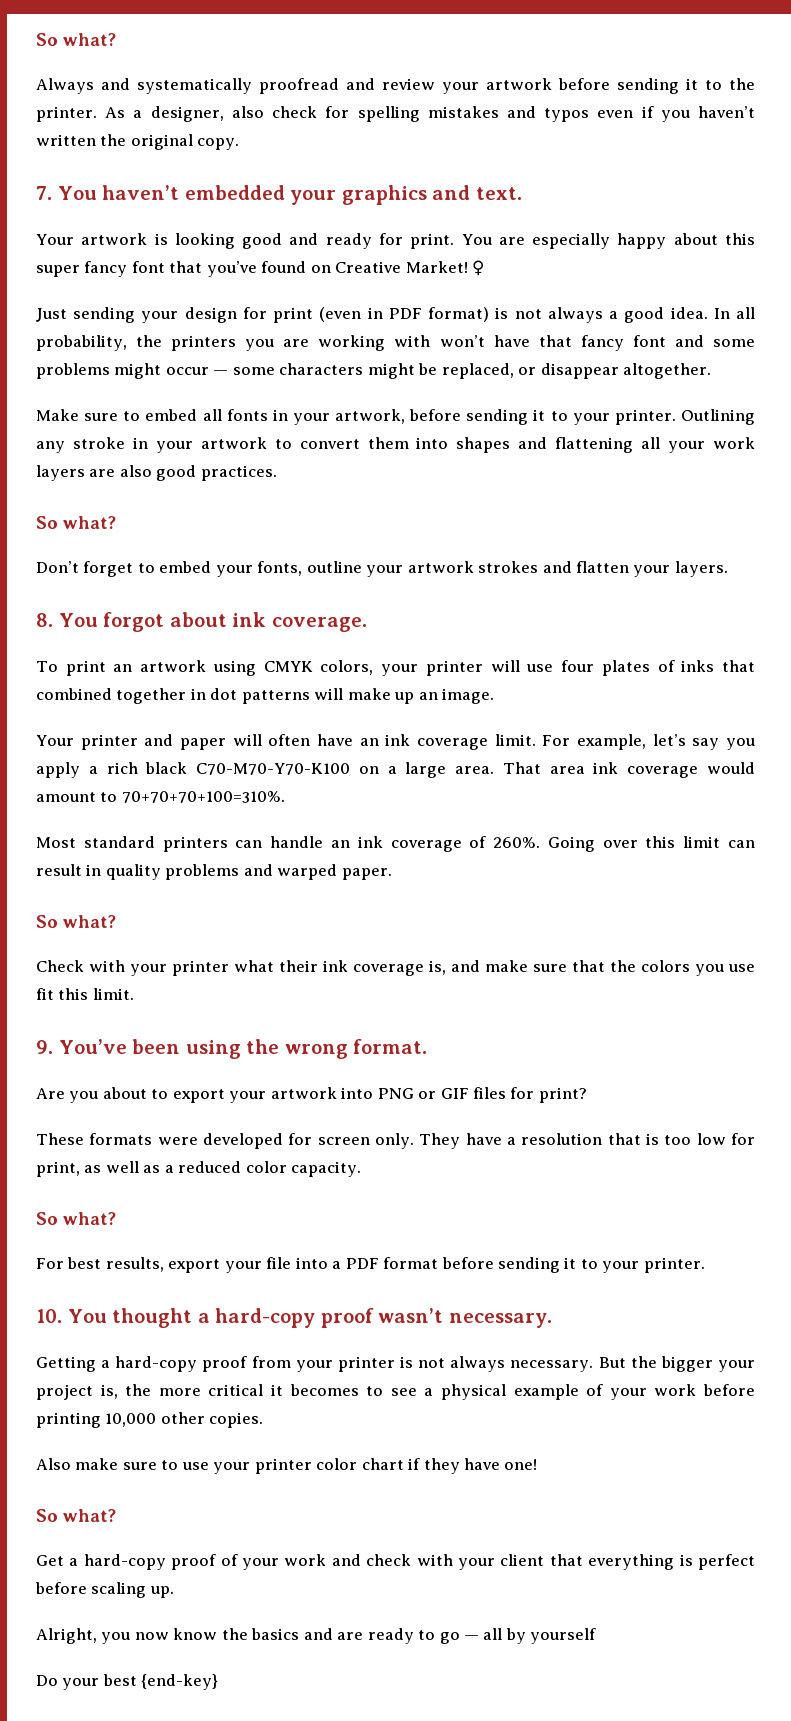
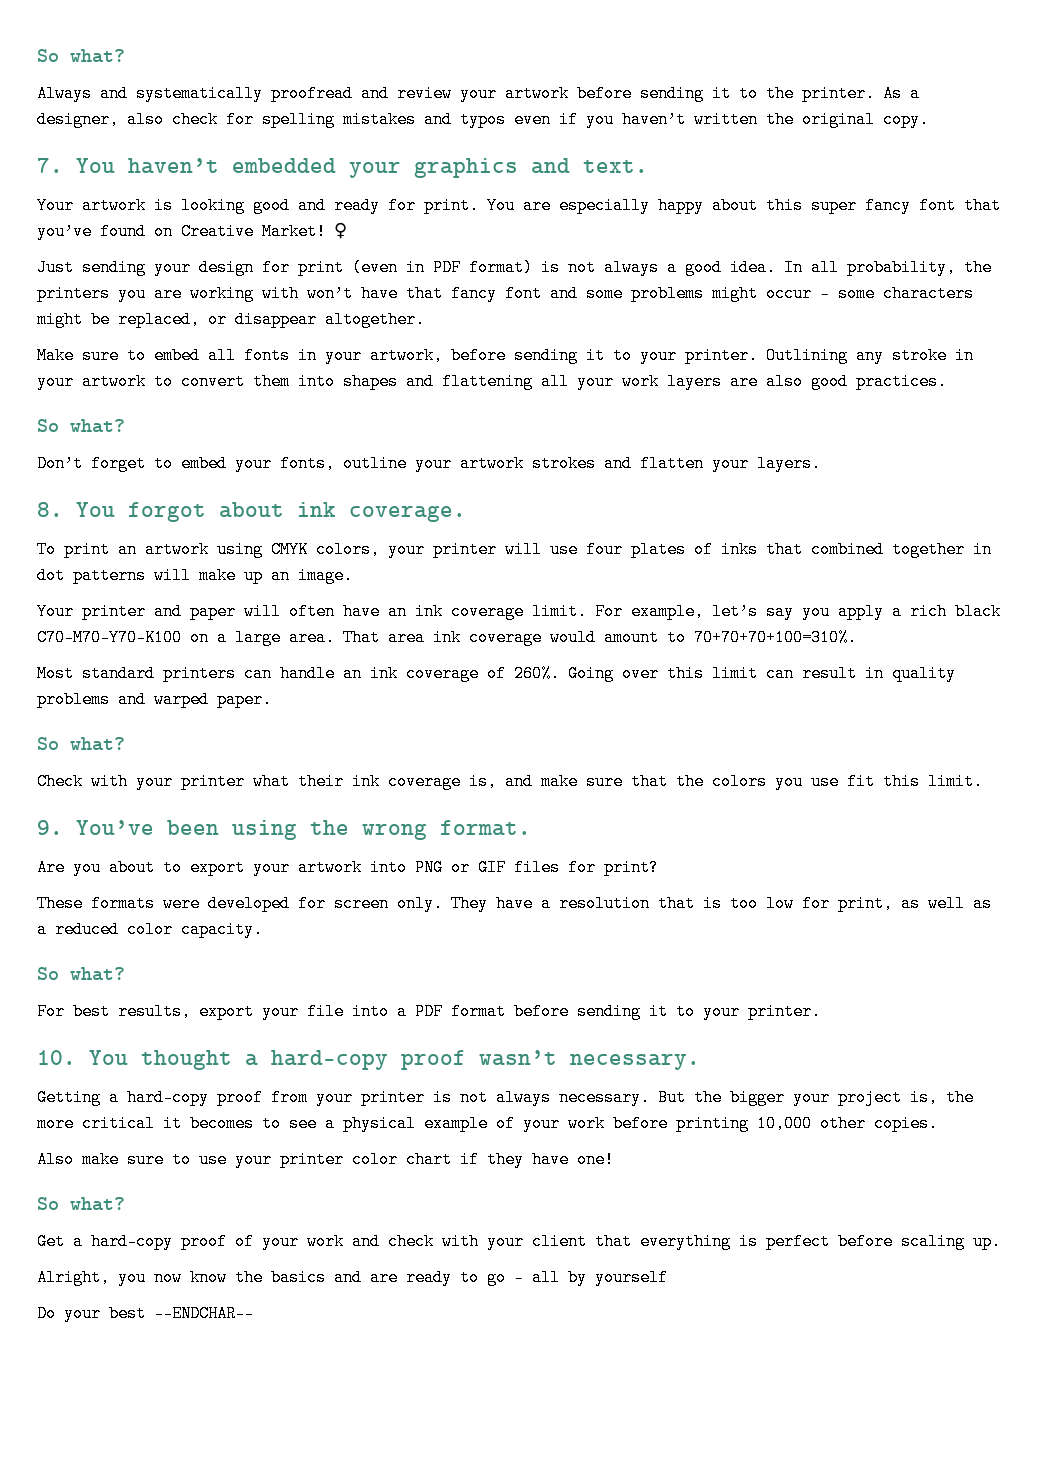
- Do your best {end-key}
+ Do your best --ENDCHAR--

